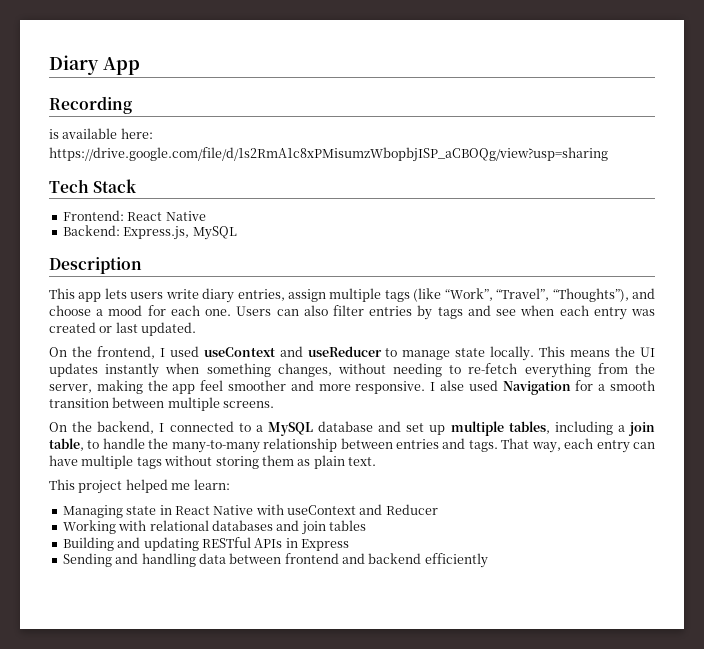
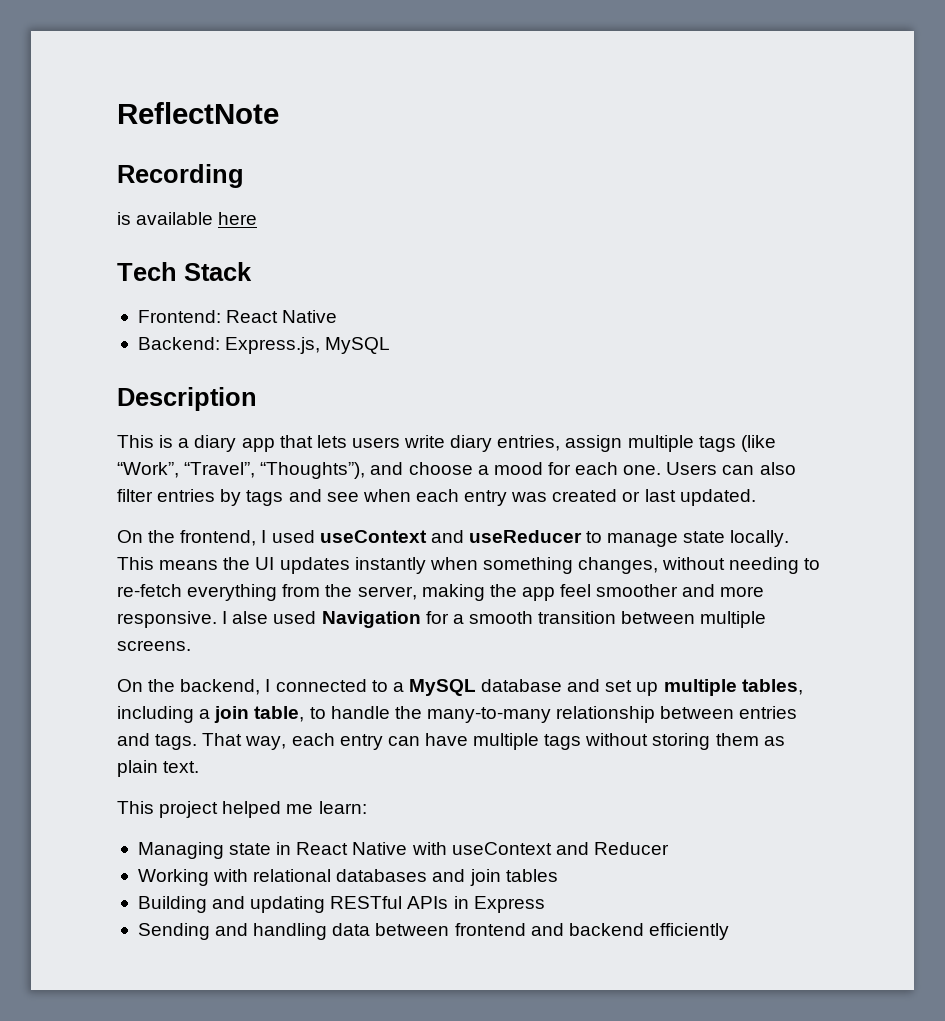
- Diary App
+ ReflectNote
- is available here:
- https://drive.google.com/file/d/1s2RmA1c8xPMisumzWbopbjISP_aCBOQg/view?usp=sharing
+ is available here
- This app lets users write diary entries, assign multiple tags (like “Work”, “Travel”, “Thoughts”), and choose a mood for each one.
+ This is a diary app that lets users write diary entries, assign multiple tags (like “Work”, “Travel”, “Thoughts”), and choose a mood for each one.

